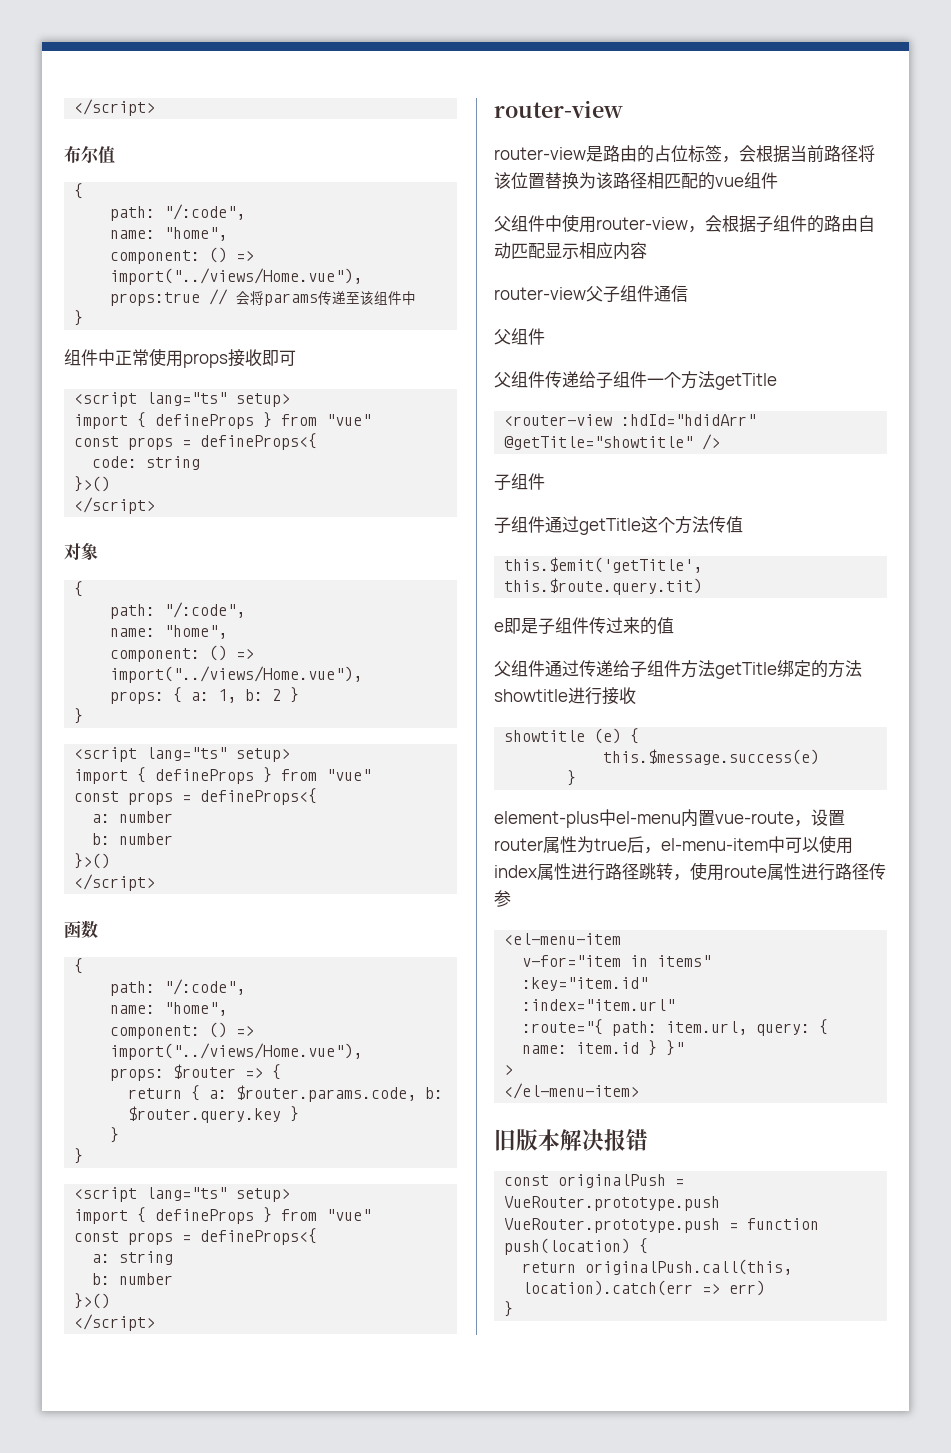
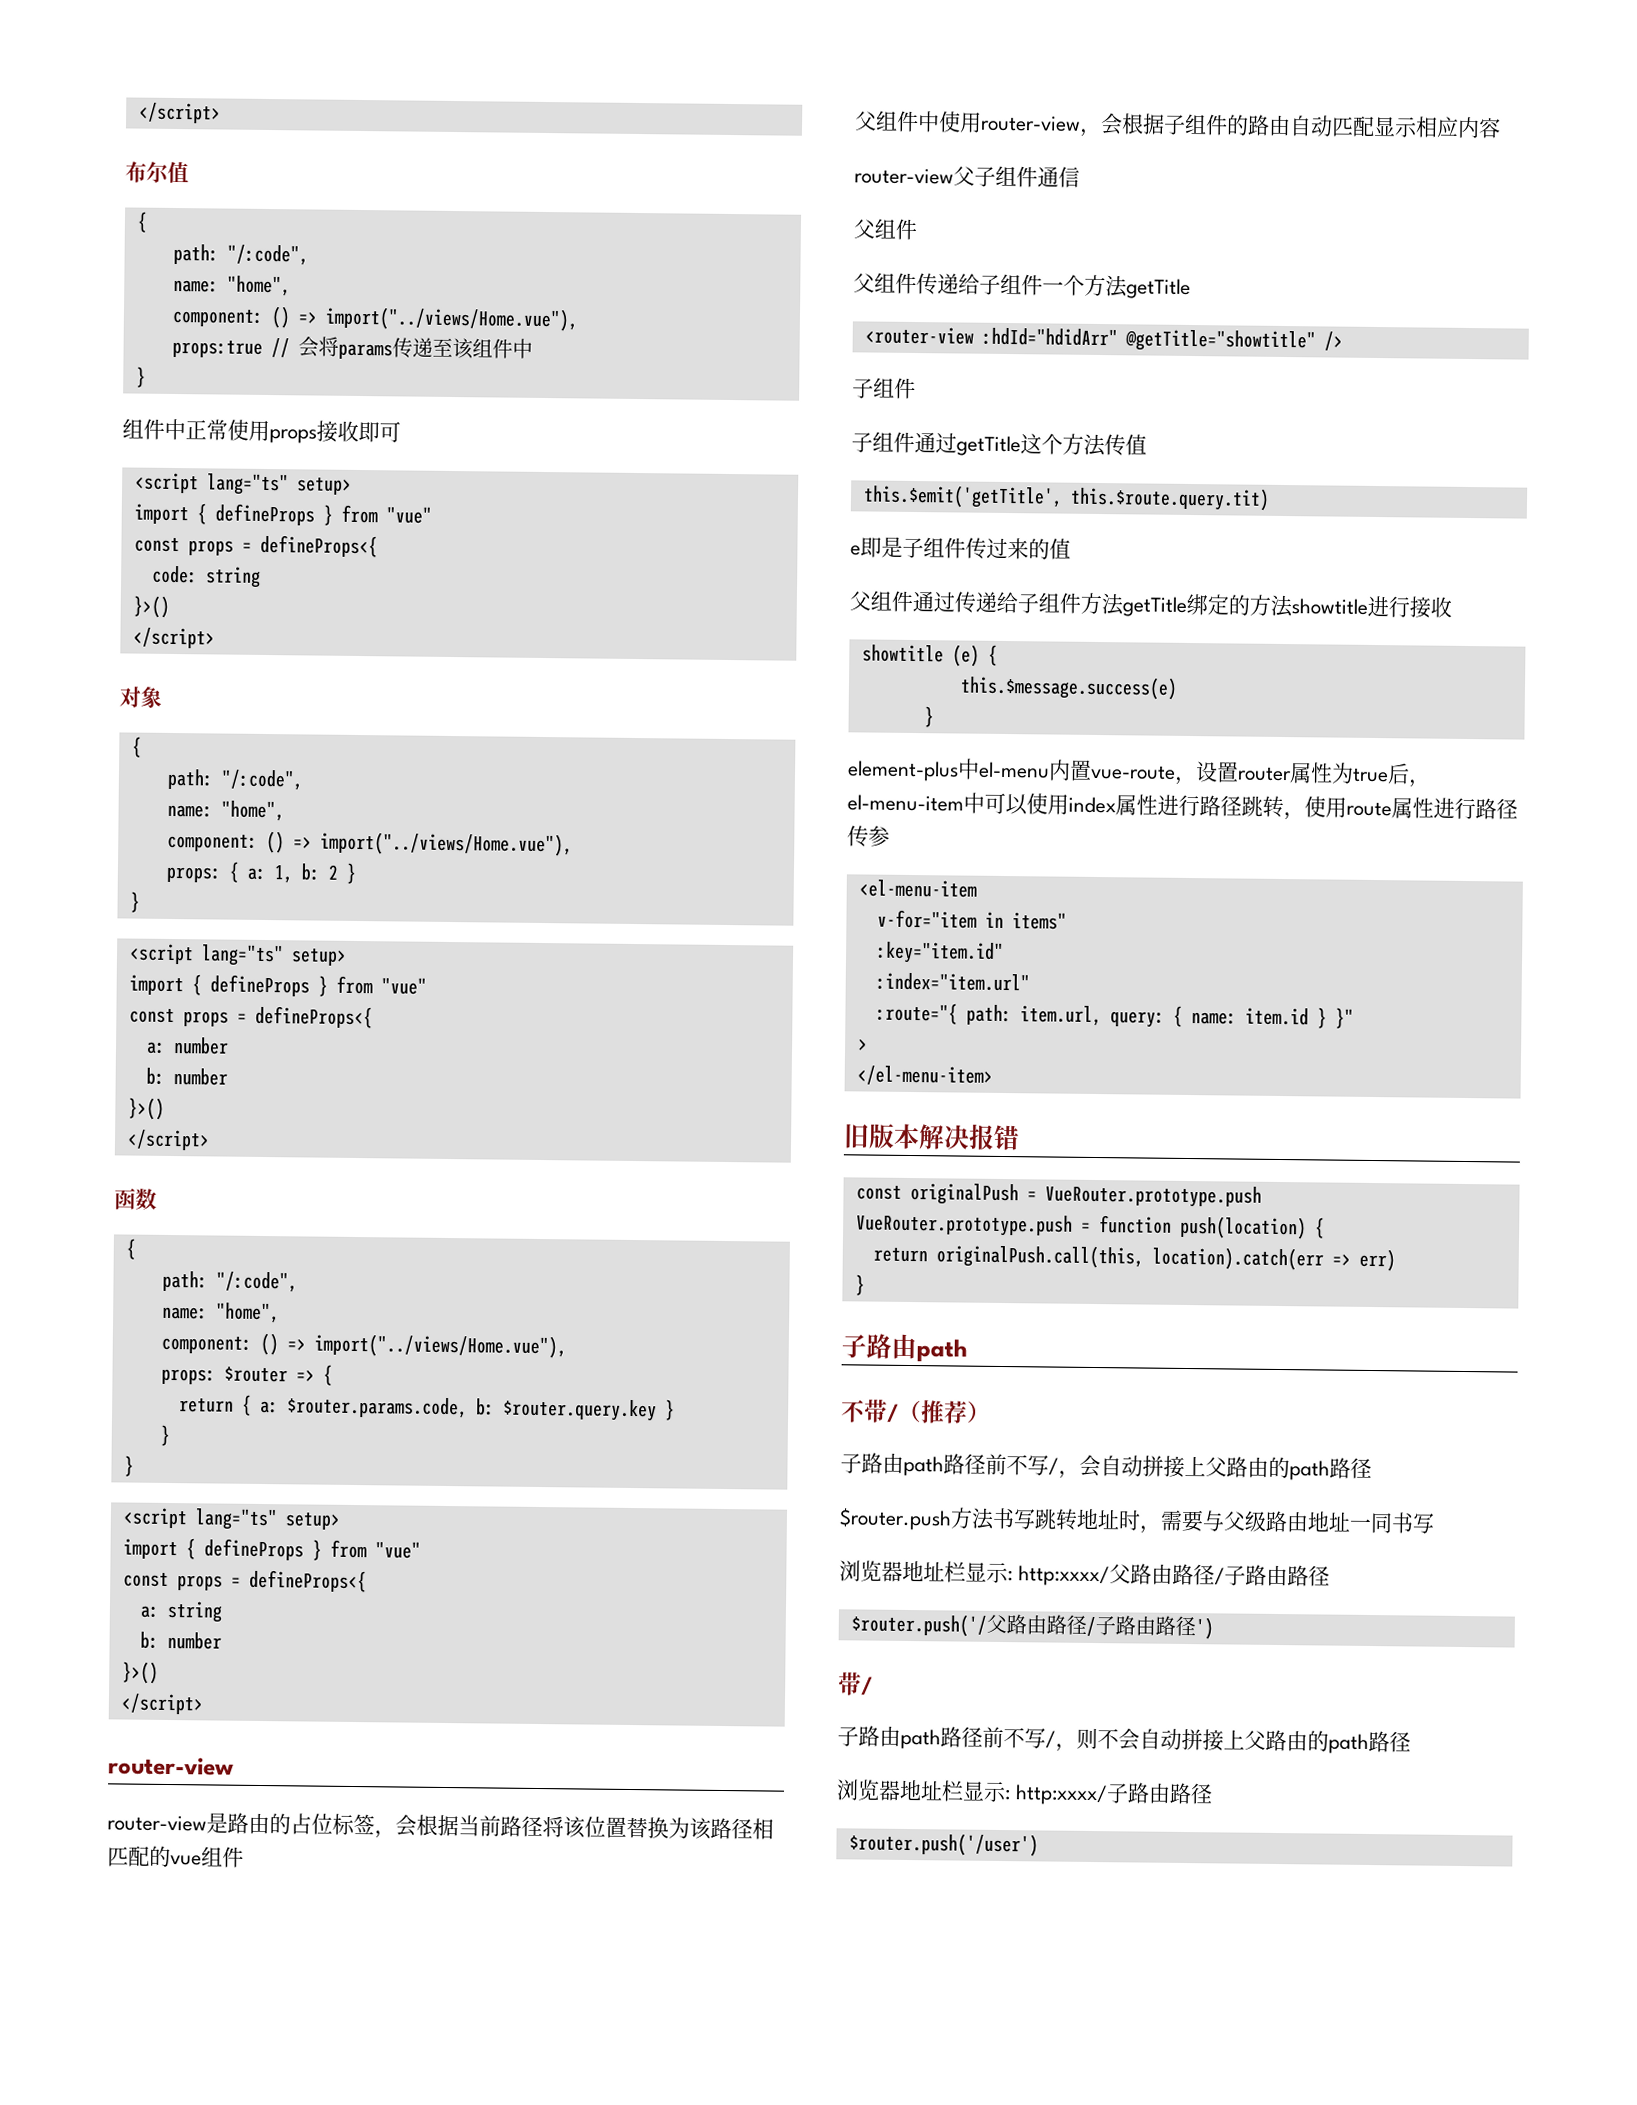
  return originalPush.call(this, location).catch(err => err)
  }
+ 子路由path
+ 不带/（推荐）
+ 子路由path路径前不写/，会自动拼接上父路由的path路径
+ $router.push方法书写跳转地址时，需要与父级路由地址一同书写
+ 浏览器地址栏显示: http:xxxx/父路由路径/子路由路径
+ $router.push('/父路由路径/子路由路径')
+ 带/
+ 子路由path路径前不写/，则不会自动拼接上父路由的path路径
+ 浏览器地址栏显示: http:xxxx/子路由路径
+ $router.push('/user')

